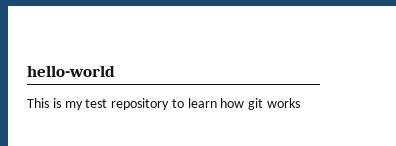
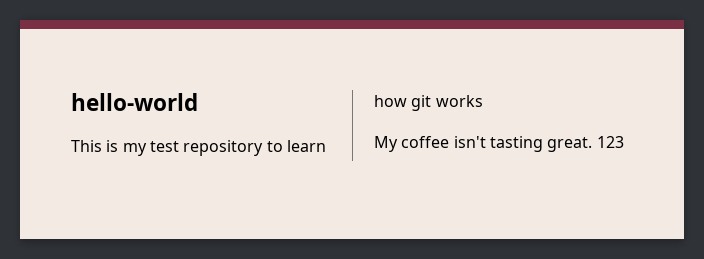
+ My coffee isn't tasting great. 123

